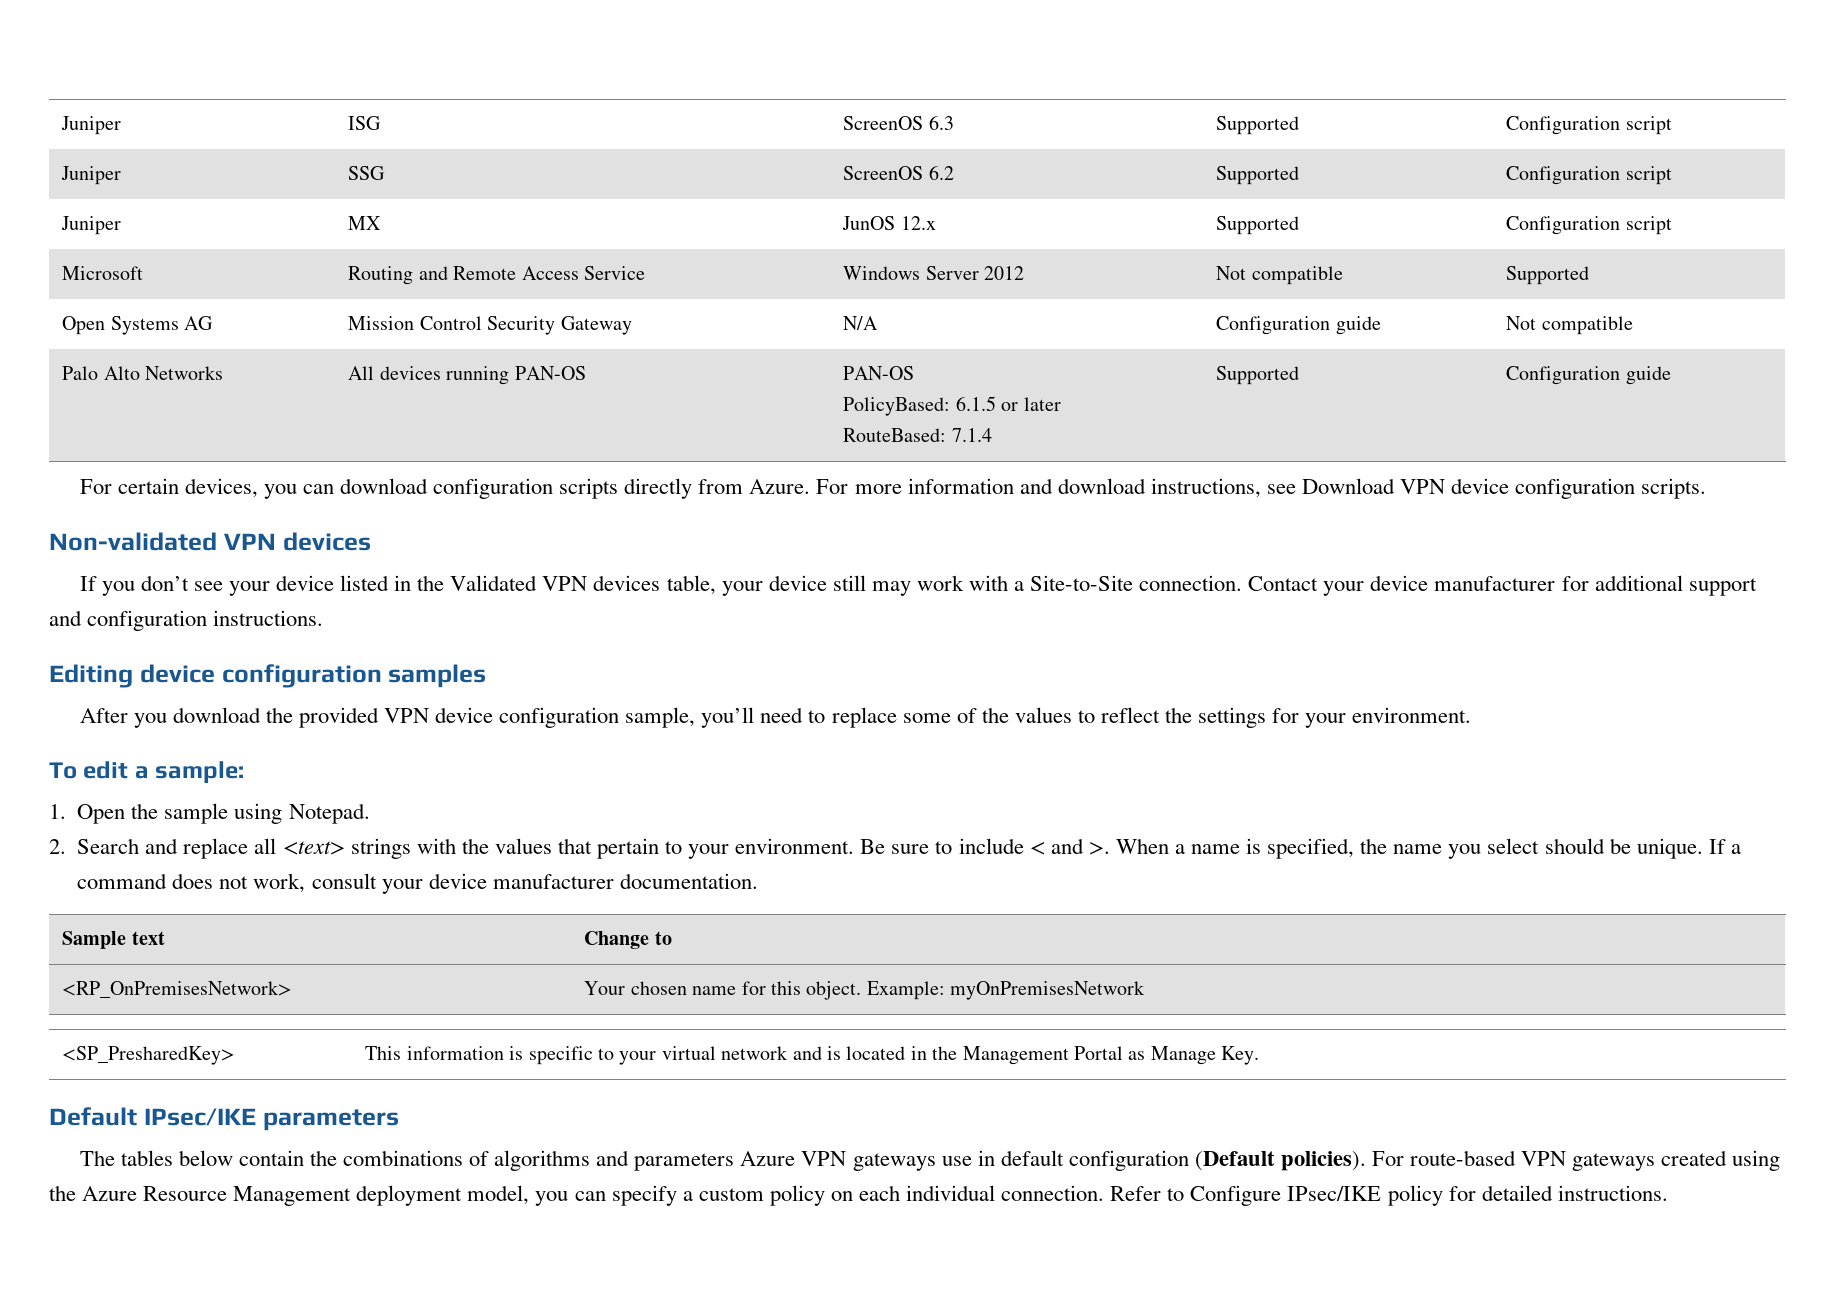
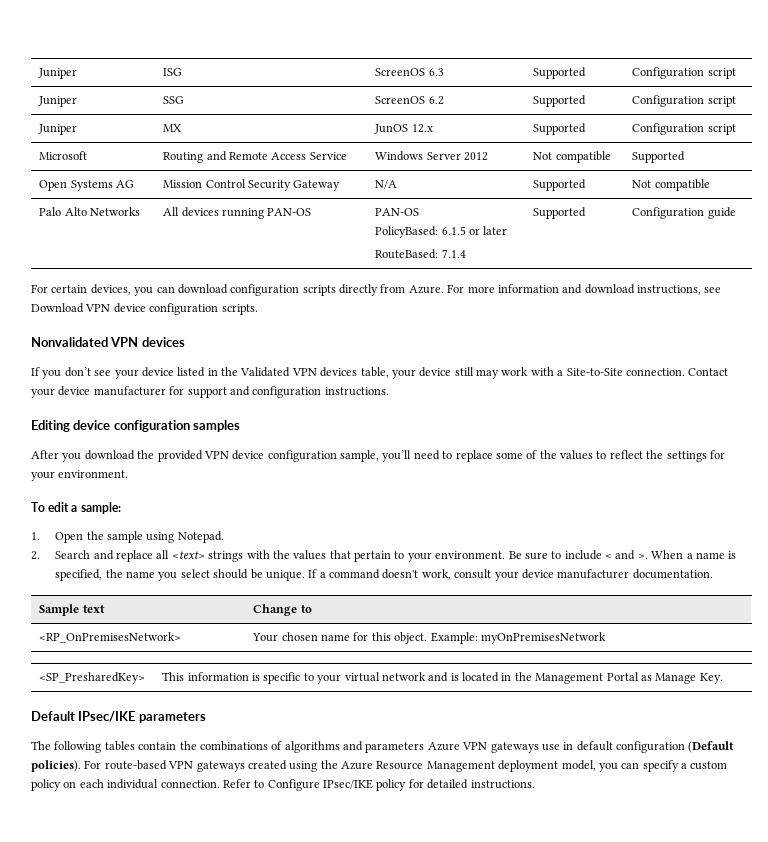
- Open Systems AG | Mission Control Security Gateway | N/A | Configuration guide | Not compatible
+ Open Systems AG | Mission Control Security Gateway | N/A | Supported | Not compatible
- Non-validated VPN devices
+ Nonvalidated VPN devices
- Contact your device manufacturer for additional support and configuration instructions.
+ Contact your device manufacturer for support and configuration instructions.
- If a command does not work, consult your device manufacturer documentation.
+ If a command doesn't work, consult your device manufacturer documentation.
- The tables below contain the combinations of algorithms and parameters Azure VPN gateways use in default configuration (Default policies).
+ The following tables contain the combinations of algorithms and parameters Azure VPN gateways use in default configuration (Default policies).

